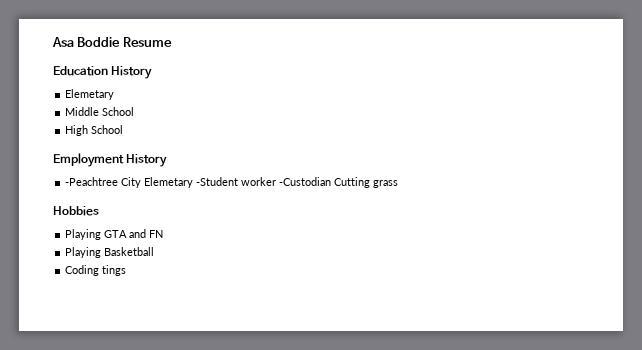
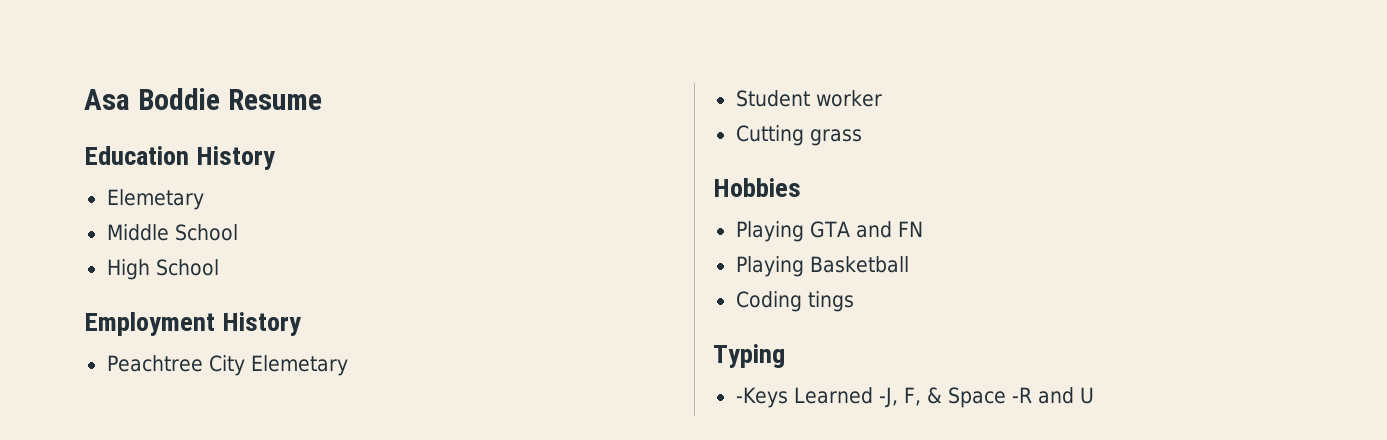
- -Peachtree City Elemetary -Student worker -Custodian Cutting grass
+ Peachtree City Elemetary
+ Student worker
+ Cutting grass
+ Typing
+ -Keys Learned -J, F, & Space -R and U

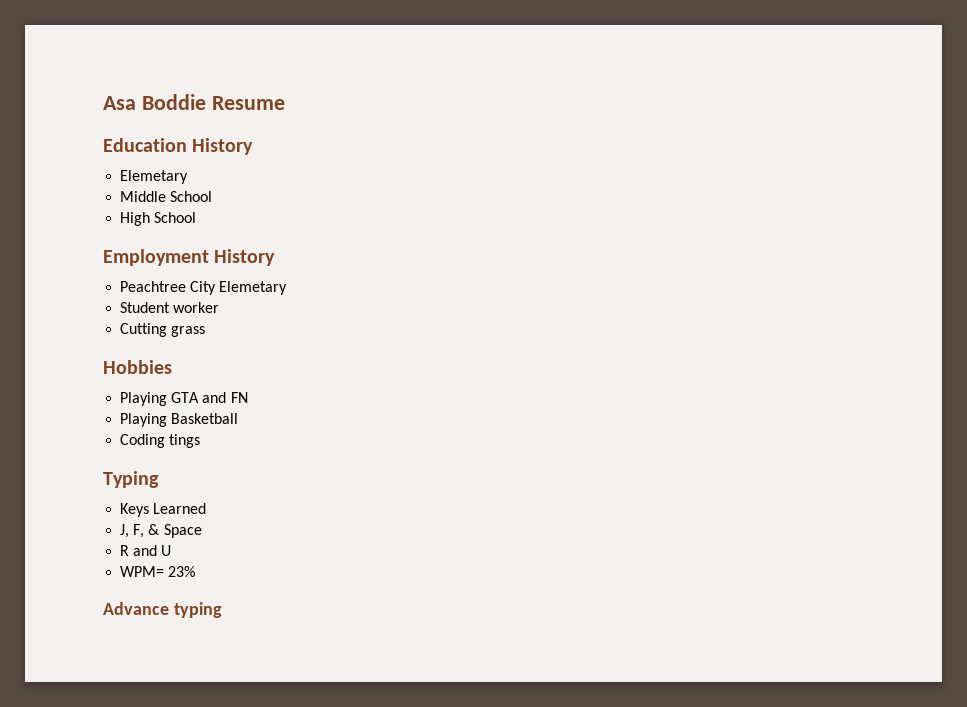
- -Keys Learned -J, F, & Space -R and U
+ Keys Learned
+ J, F, & Space
+ R and U
+ WPM= 23%
+ Advance typing

